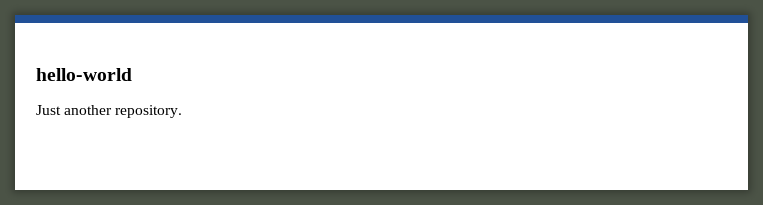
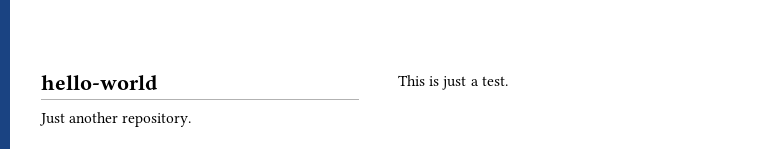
+ This is just a test.

